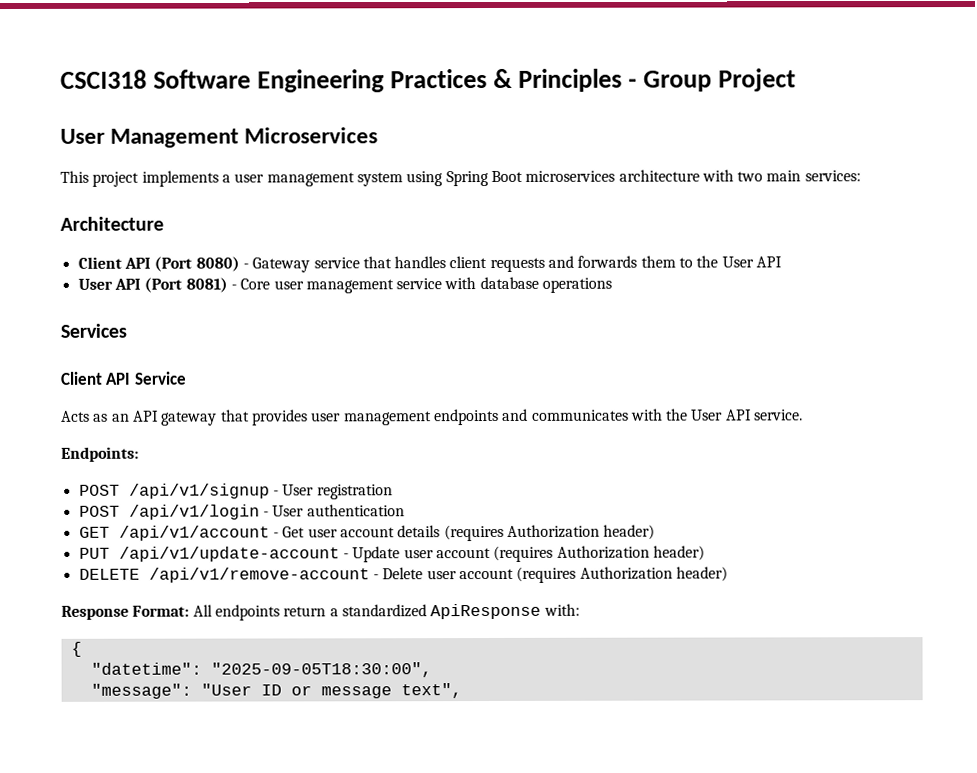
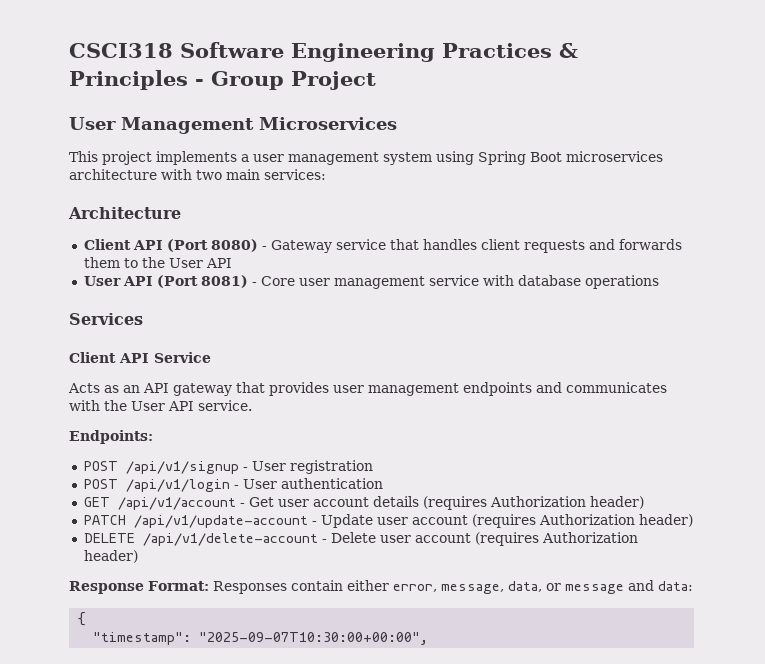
- PUT /api/v1/update-account - Update user account (requires Authorization header)
+ PATCH /api/v1/update-account - Update user account (requires Authorization header)
- DELETE /api/v1/remove-account - Delete user account (requires Authorization header)
+ DELETE /api/v1/delete-account - Delete user account (requires Authorization header)
- Response Format: All endpoints return a standardized ApiResponse with:
+ Response Format: Responses contain either error, message, data, or message and data:
  {
- "datetime": "2025-09-05T18:30:00",
- "message": "User ID or message text",
+ "timestamp": "2025-09-07T10:30:00+00:00",

